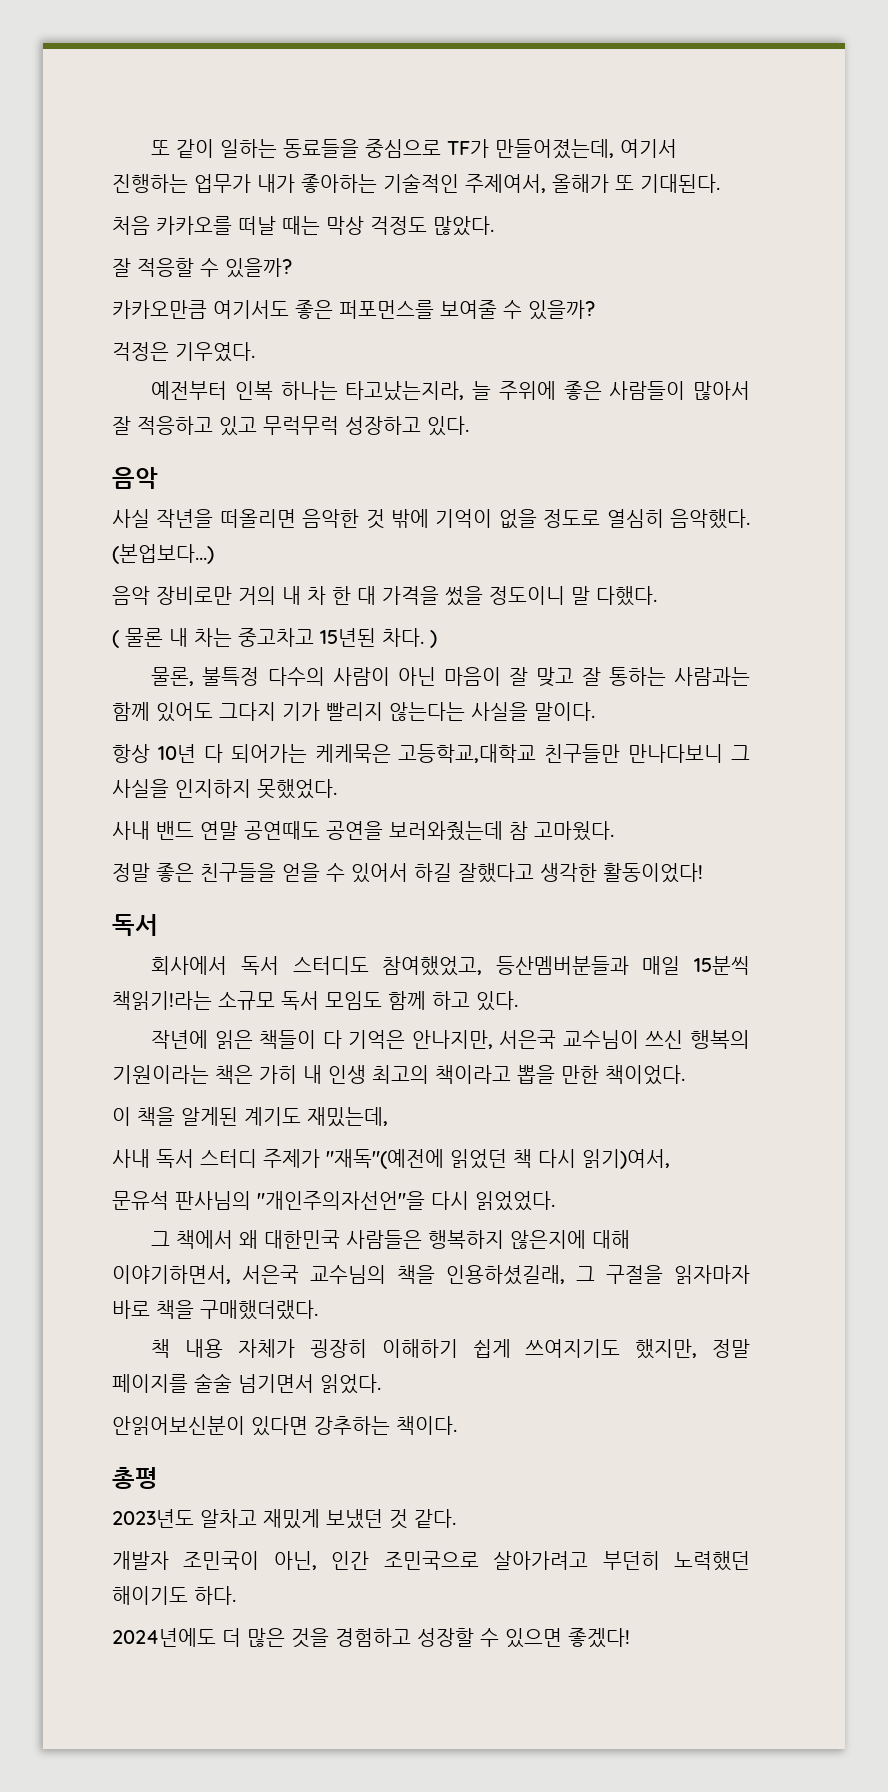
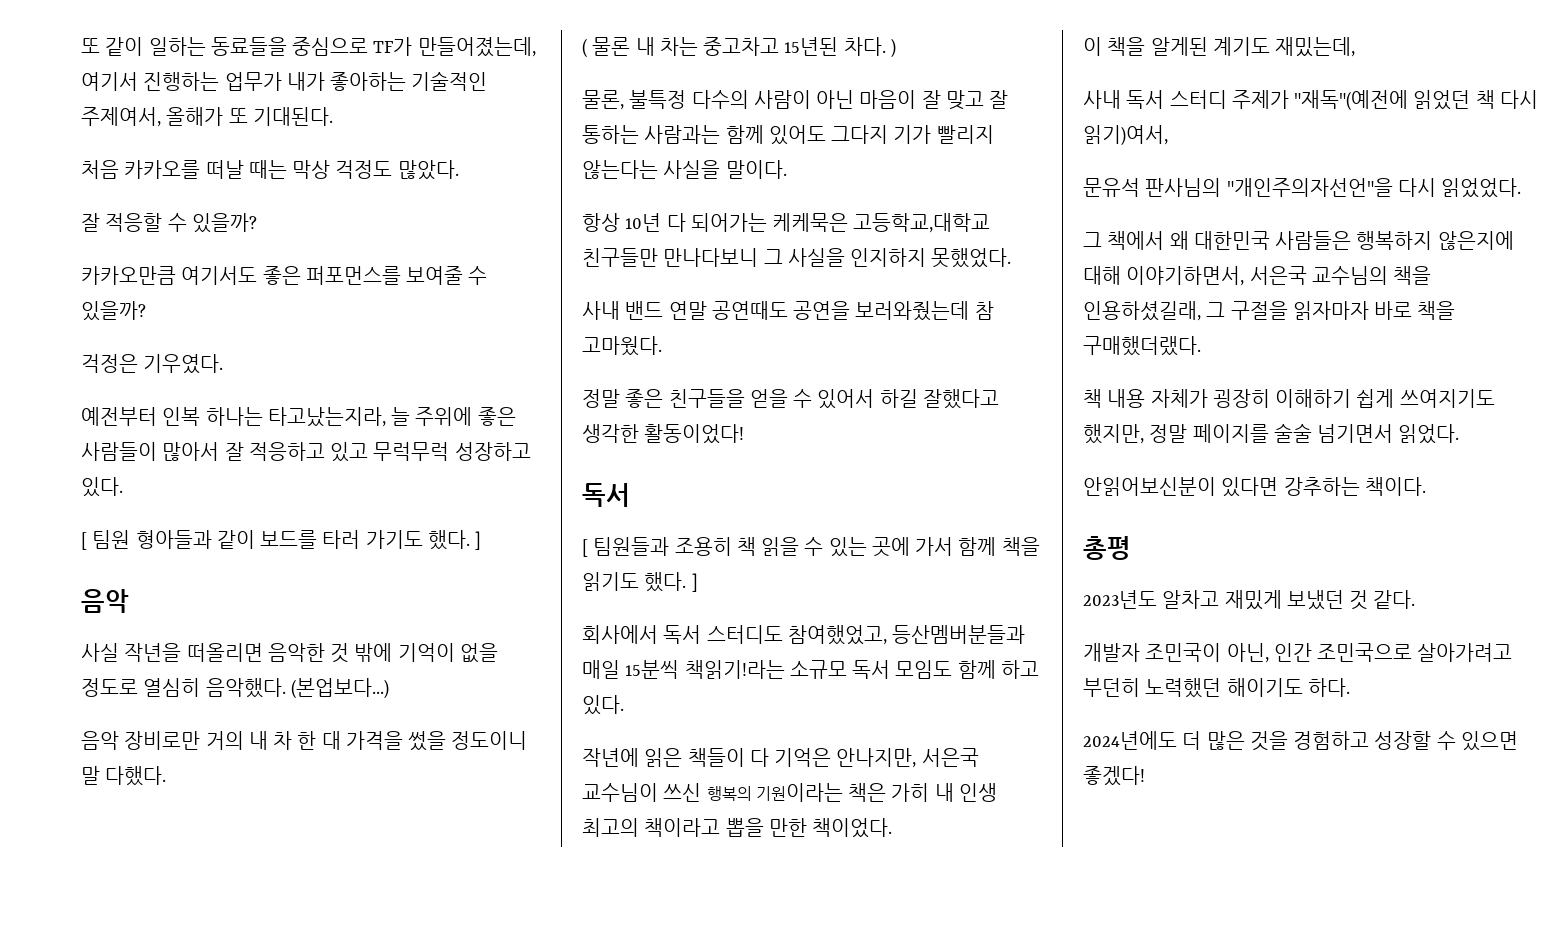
+ [ 팀원 형아들과 같이 보드를 타러 가기도 했다. ]
+ [ 팀원들과 조용히 책 읽을 수 있는 곳에 가서 함께 책을 읽기도 했다. ]

